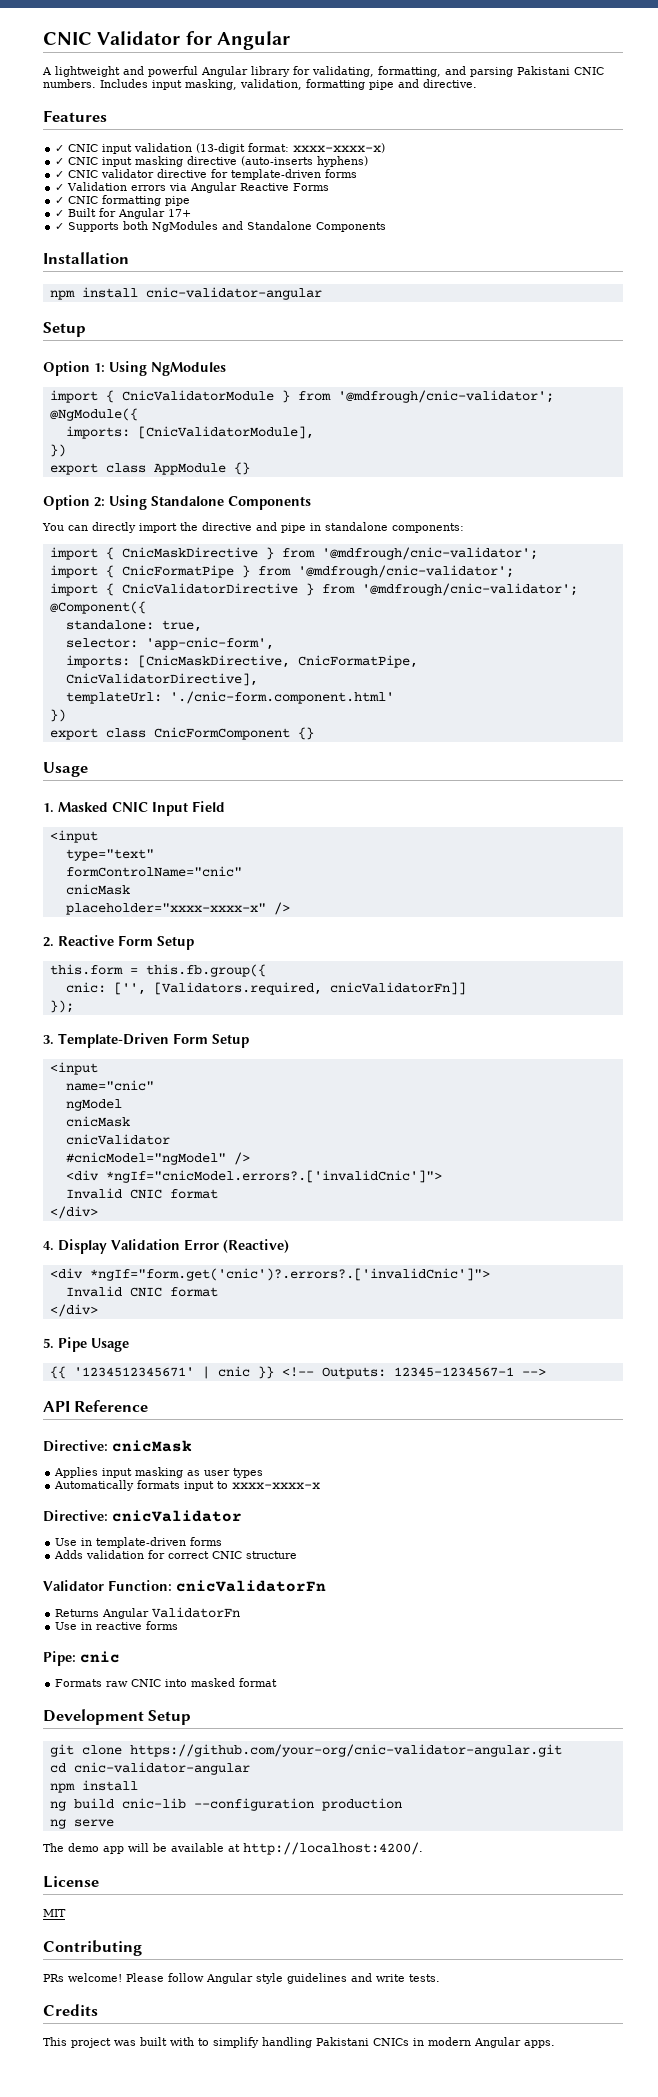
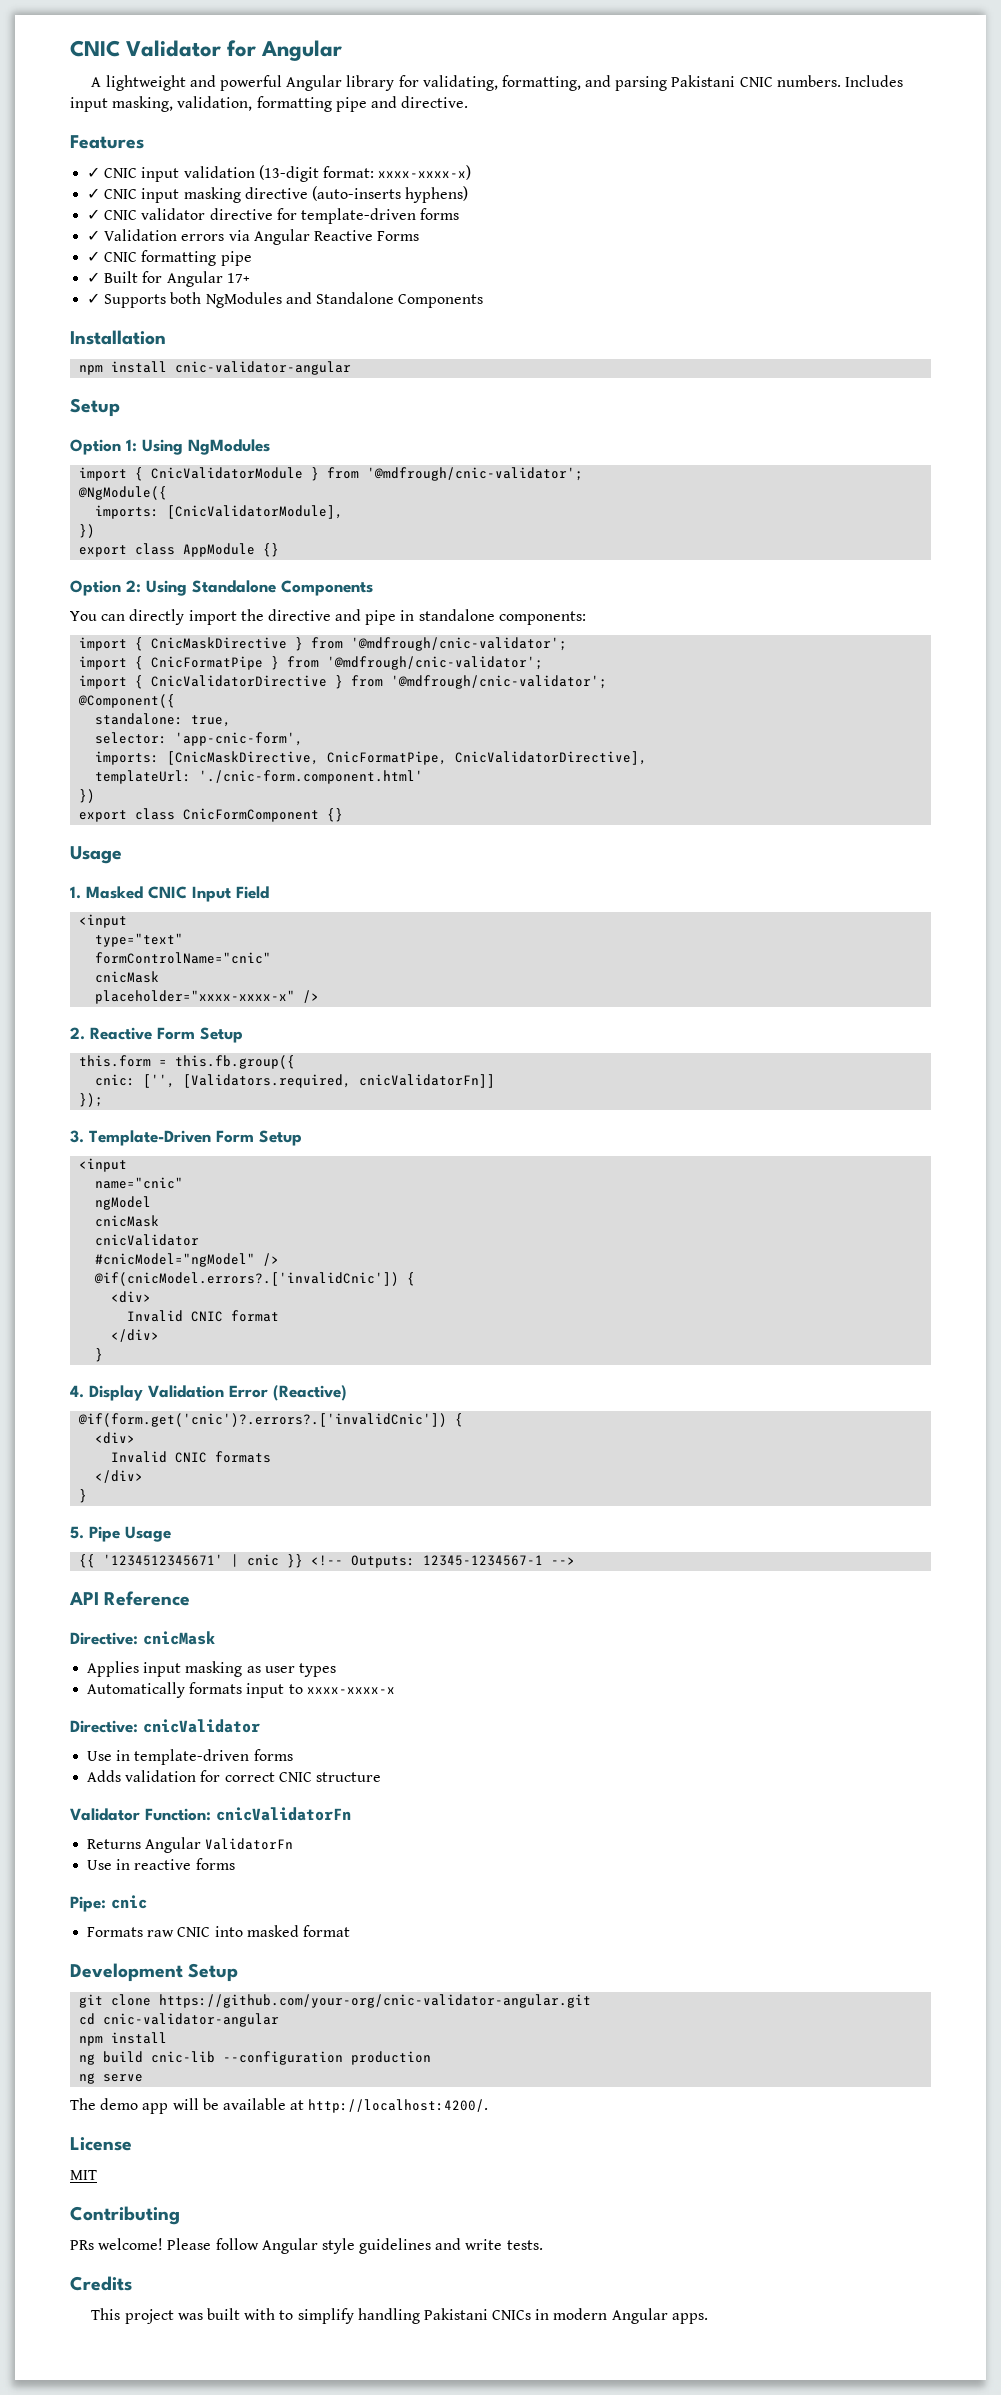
- <div *ngIf="cnicModel.errors?.['invalidCnic']">
+ @if(cnicModel.errors?.['invalidCnic']) {
+ <div>
  Invalid CNIC format
  </div>
+ }
- <div *ngIf="form.get('cnic')?.errors?.['invalidCnic']">
- Invalid CNIC format
+ @if(form.get('cnic')?.errors?.['invalidCnic']) {
+ <div>
+ Invalid CNIC formats
  </div>
+ }

